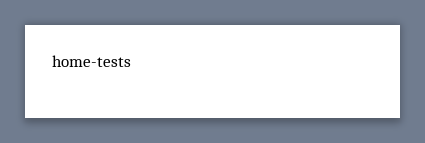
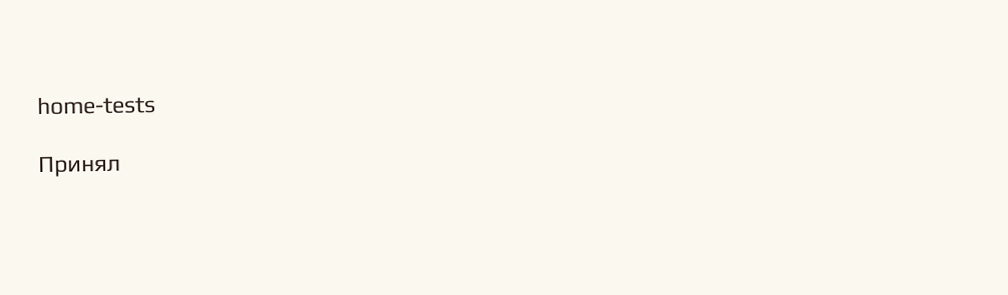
+ Принял

